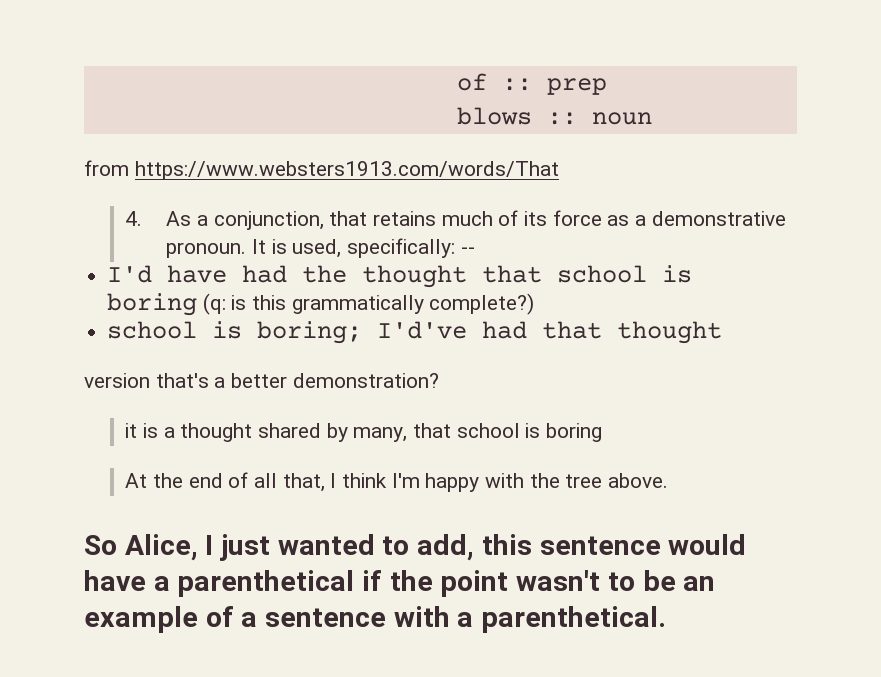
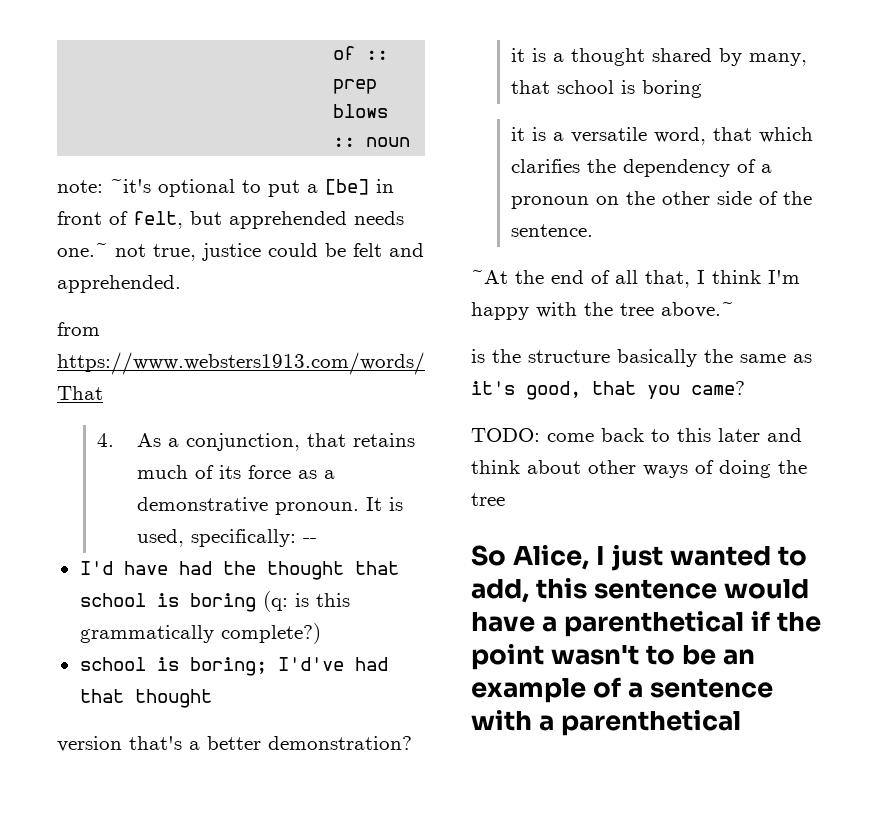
+ note: ~it's optional to put a [be] in front of felt, but apprehended needs one.~ not true, justice could be felt and apprehended.
- At the end of all that, I think I'm happy with the tree above.
+ it is a versatile word, that which clarifies the dependency of a pronoun on the other side of the sentence.
+ ~At the end of all that, I think I'm happy with the tree above.~
+ is the structure basically the same as it's good, that you came?
+ TODO: come back to this later and think about other ways of doing the tree
- So Alice, I just wanted to add, this sentence would have a parenthetical if the point wasn't to be an example of a sentence with a parenthetical.
+ So Alice, I just wanted to add, this sentence would have a parenthetical if the point wasn't to be an example of a sentence with a parenthetical

